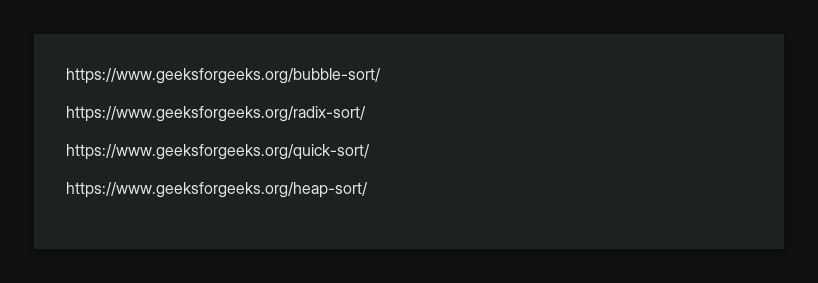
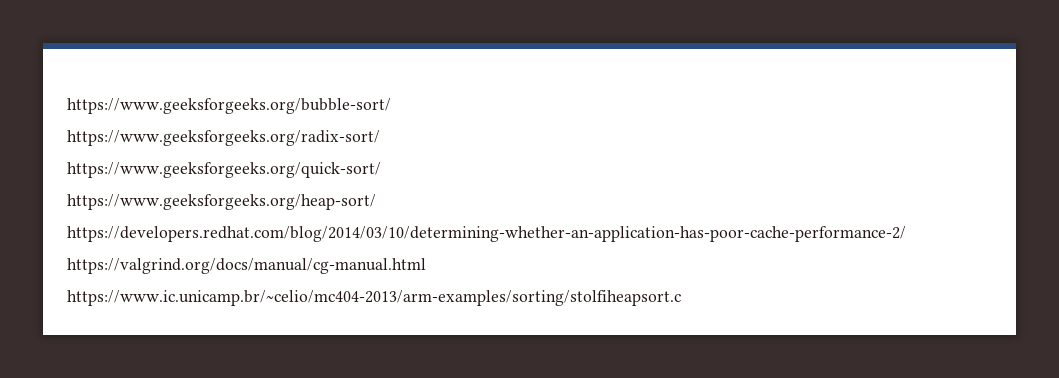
+ https://developers.redhat.com/blog/2014/03/10/determining-whether-an-application-has-poor-cache-performance-2/
+ https://valgrind.org/docs/manual/cg-manual.html
+ https://www.ic.unicamp.br/~celio/mc404-2013/arm-examples/sorting/stolfiheapsort.c

